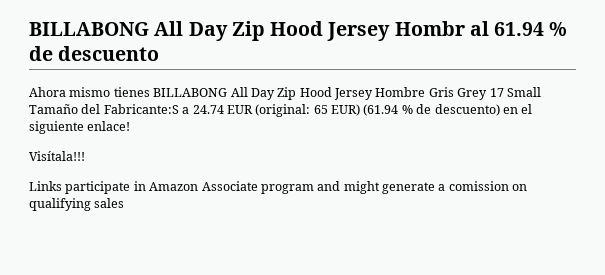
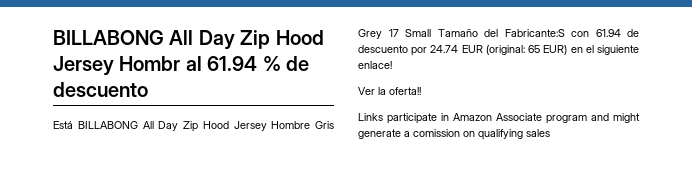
- Ahora mismo tienes BILLABONG All Day Zip Hood Jersey Hombre Gris Grey 17 Small Tamaño del Fabricante:S a 24.74 EUR (original: 65 EUR) (61.94 % de descuento) en el siguiente enlace!
+ Está BILLABONG All Day Zip Hood Jersey Hombre Gris Grey 17 Small Tamaño del Fabricante:S con 61.94 de descuento por 24.74 EUR (original: 65 EUR) en el siguiente enlace!
- Visítala!!!
+ Ver la oferta!!

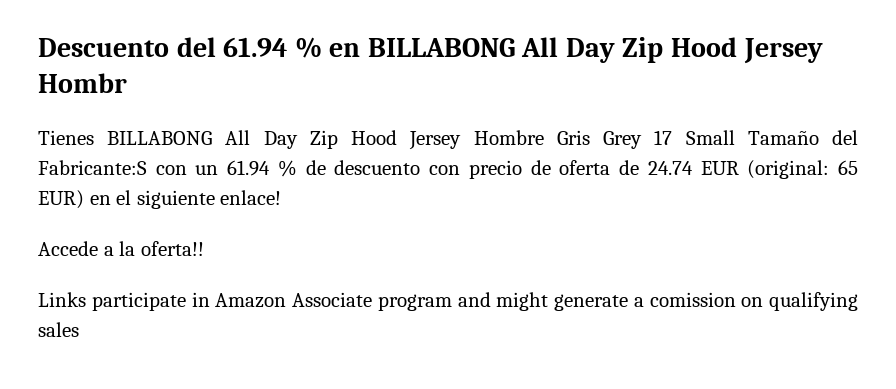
- BILLABONG All Day Zip Hood Jersey Hombr al 61.94 % de descuento
- Está BILLABONG All Day Zip Hood Jersey Hombre Gris Grey 17 Small Tamaño del Fabricante:S con 61.94 de descuento por 24.74 EUR (original: 65 EUR) en el siguiente enlace!
+ Descuento del 61.94 % en BILLABONG All Day Zip Hood Jersey Hombr
+ Tienes BILLABONG All Day Zip Hood Jersey Hombre Gris Grey 17 Small Tamaño del Fabricante:S con un 61.94 % de descuento con precio de oferta de 24.74 EUR (original: 65 EUR) en el siguiente enlace!
- Ver la oferta!!
+ Accede a la oferta!!

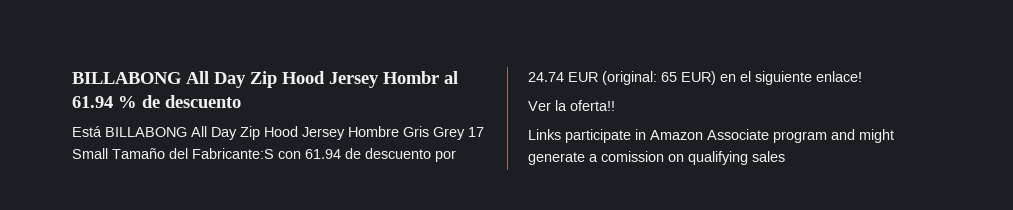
- Descuento del 61.94 % en BILLABONG All Day Zip Hood Jersey Hombr
- Tienes BILLABONG All Day Zip Hood Jersey Hombre Gris Grey 17 Small Tamaño del Fabricante:S con un 61.94 % de descuento con precio de oferta de 24.74 EUR (original: 65 EUR) en el siguiente enlace!
+ BILLABONG All Day Zip Hood Jersey Hombr al 61.94 % de descuento
+ Está BILLABONG All Day Zip Hood Jersey Hombre Gris Grey 17 Small Tamaño del Fabricante:S con 61.94 de descuento por 24.74 EUR (original: 65 EUR) en el siguiente enlace!
- Accede a la oferta!!
+ Ver la oferta!!

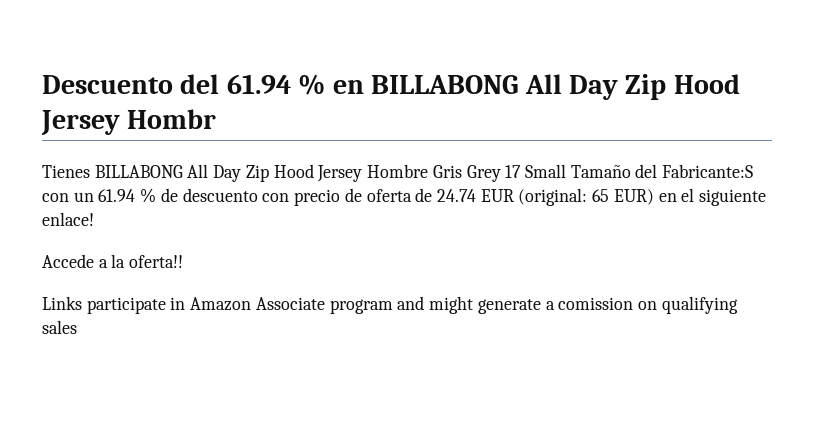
- BILLABONG All Day Zip Hood Jersey Hombr al 61.94 % de descuento
- Está BILLABONG All Day Zip Hood Jersey Hombre Gris Grey 17 Small Tamaño del Fabricante:S con 61.94 de descuento por 24.74 EUR (original: 65 EUR) en el siguiente enlace!
+ Descuento del 61.94 % en BILLABONG All Day Zip Hood Jersey Hombr
+ Tienes BILLABONG All Day Zip Hood Jersey Hombre Gris Grey 17 Small Tamaño del Fabricante:S con un 61.94 % de descuento con precio de oferta de 24.74 EUR (original: 65 EUR) en el siguiente enlace!
- Ver la oferta!!
+ Accede a la oferta!!

